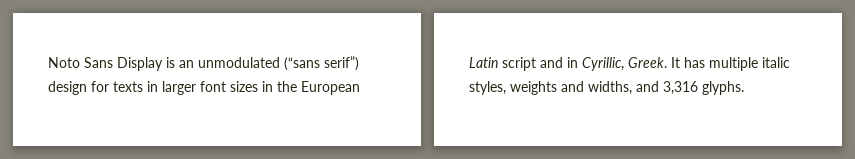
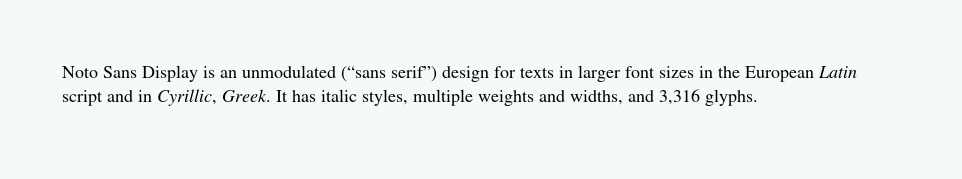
- It has multiple italic styles, weights and widths, and 3,316 glyphs.
+ It has italic styles, multiple weights and widths, and 3,316 glyphs.

